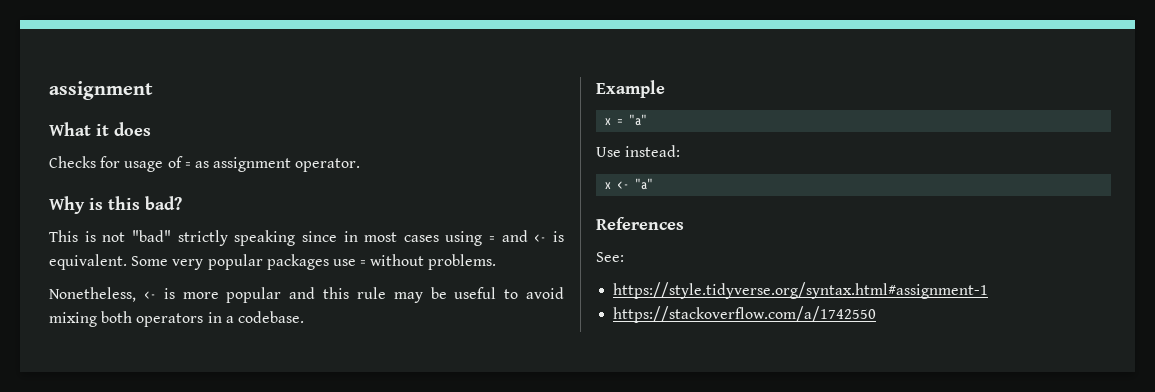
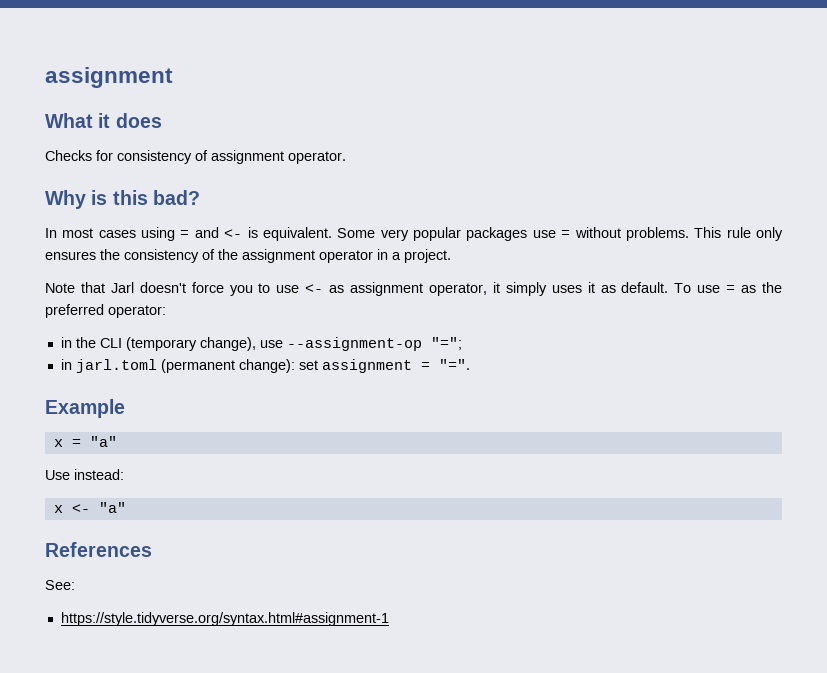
- Checks for usage of = as assignment operator.
+ Checks for consistency of assignment operator.
- This is not "bad" strictly speaking since in most cases using = and <- is equivalent.
+ In most cases using = and <- is equivalent.
- Some very popular packages use = without problems.
- Nonetheless, <- is more popular and this rule may be useful to avoid mixing both operators in a codebase.
+ Some very popular packages use = without problems. This rule only ensures the consistency of the assignment operator in a project.
+ Note that Jarl doesn't force you to use <- as assignment operator, it simply uses it as default. To use = as the preferred operator:
+ in the CLI (temporary change), use --assignment-op "=";
+ in jarl.toml (permanent change): set assignment = "=".
- https://stackoverflow.com/a/1742550

